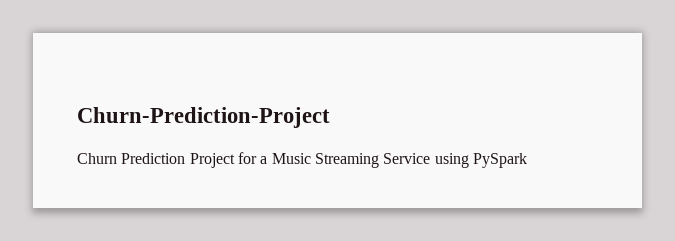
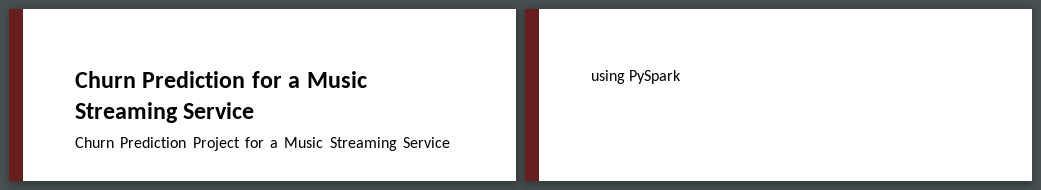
- Churn-Prediction-Project
+ Churn Prediction for a Music Streaming Service

